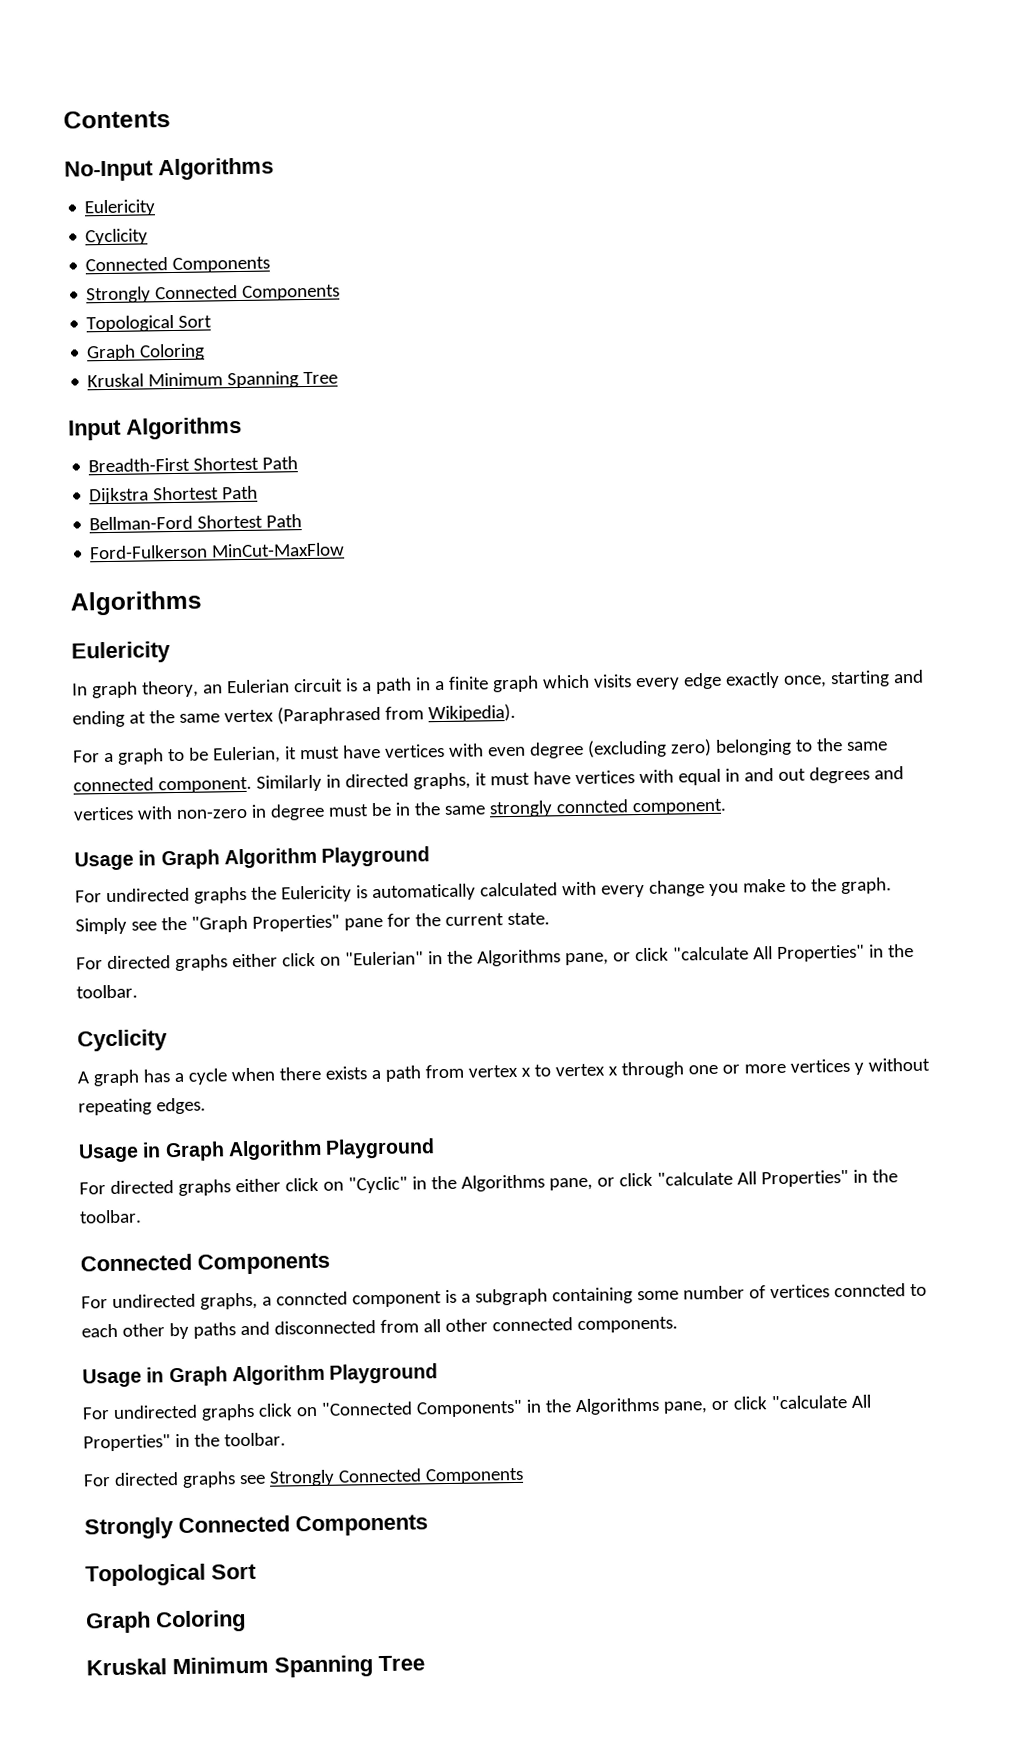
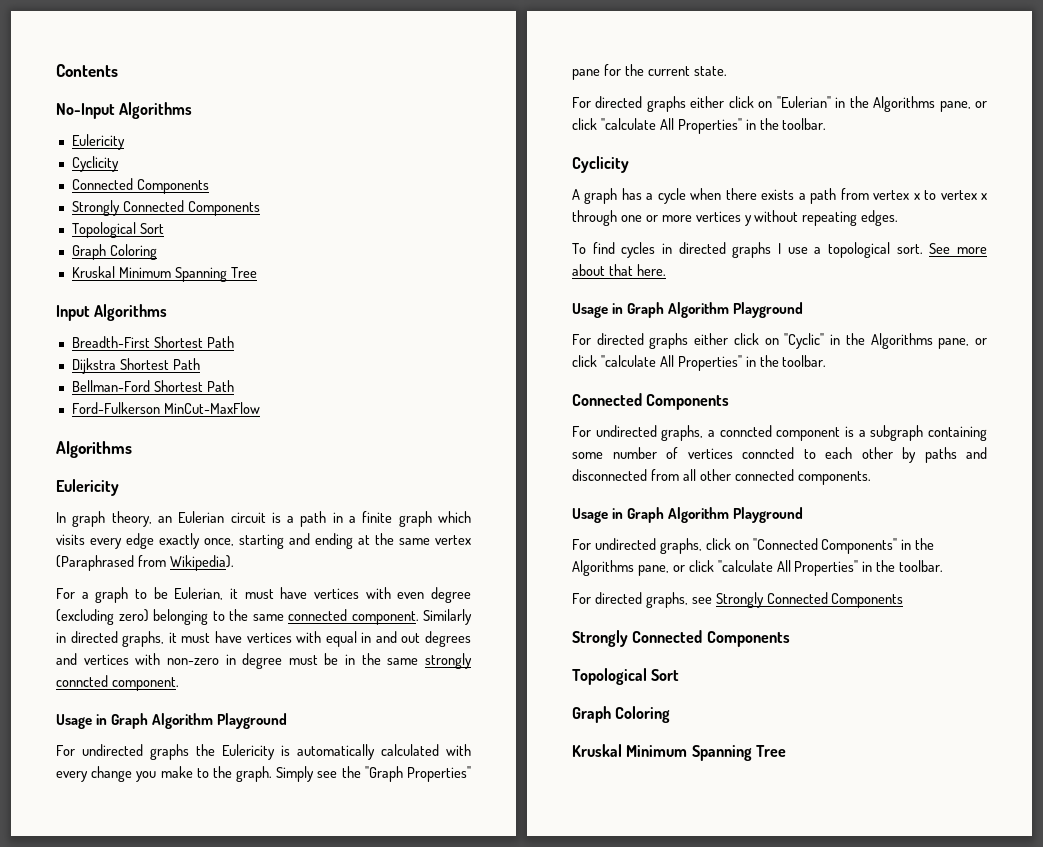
+ To find cycles in directed graphs I use a topological sort. See more about that here.
- For undirected graphs click on "Connected Components" in the Algorithms pane, or click "calculate All Properties" in the toolbar.
+ For undirected graphs, click on "Connected Components" in the Algorithms pane, or click "calculate All Properties" in the toolbar.
- For directed graphs see Strongly Connected Components
+ For directed graphs, see Strongly Connected Components

